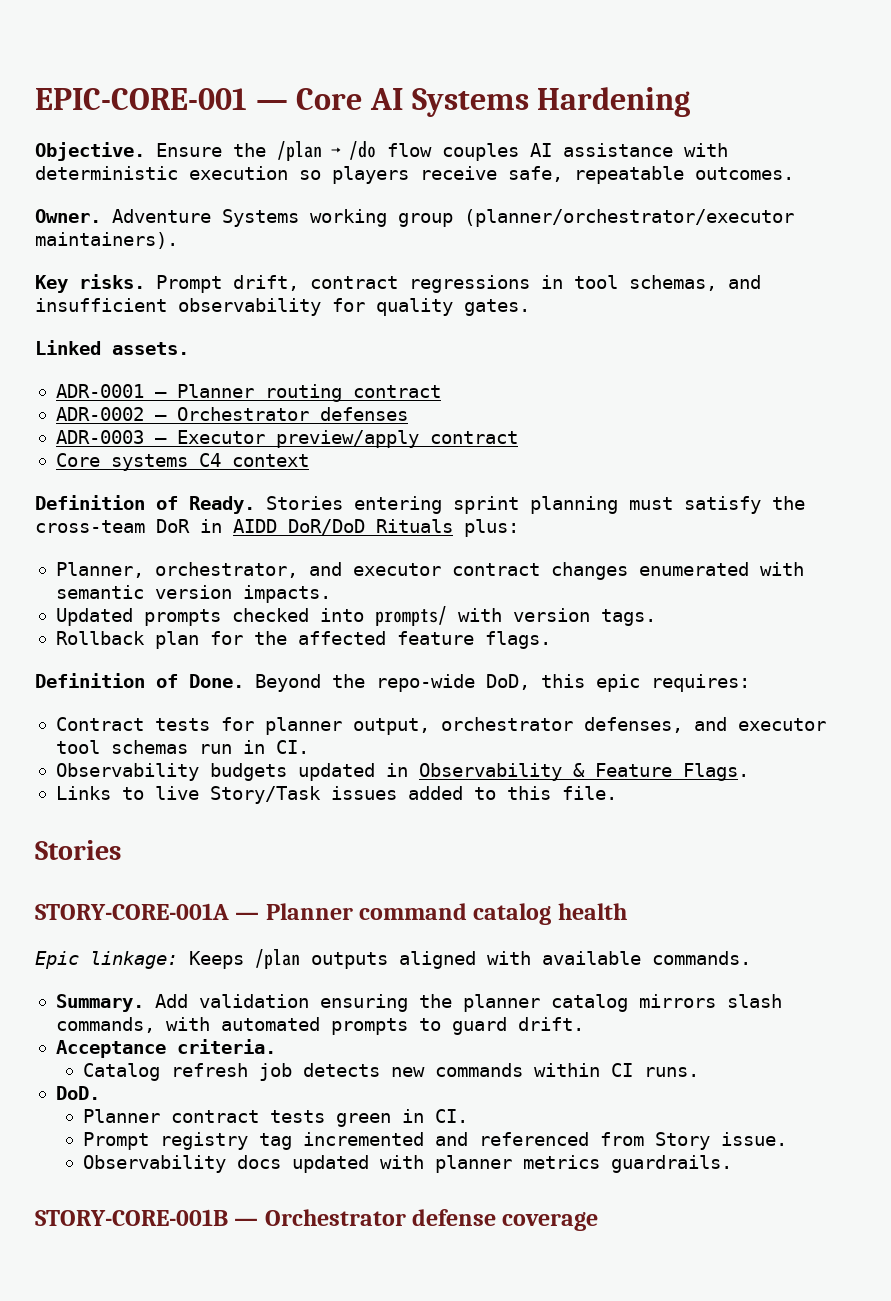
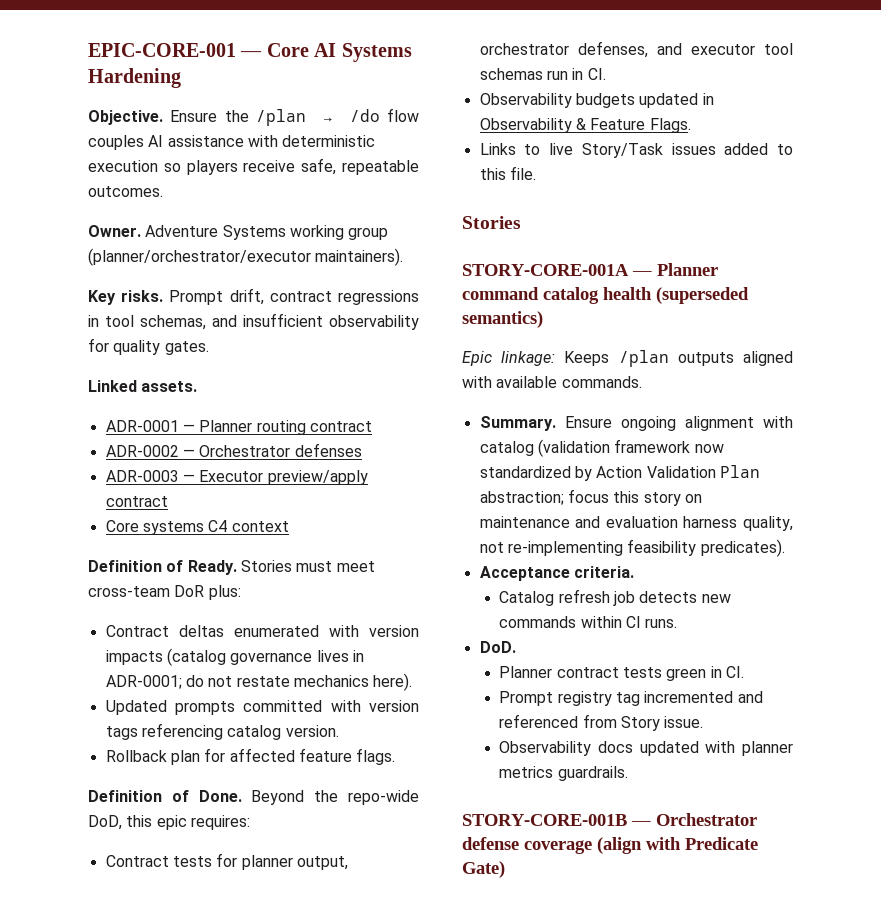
- Stories entering sprint planning must satisfy the cross-team DoR in AIDD DoR/DoD Rituals plus:
- Planner, orchestrator, and executor contract changes enumerated with semantic version impacts.
- Updated prompts checked into prompts/ with version tags.
+ Stories must meet cross-team DoR plus:
+ Contract deltas enumerated with version impacts (catalog governance lives in ADR-0001; do not restate mechanics here).
+ Updated prompts committed with version tags referencing catalog version.
- Rollback plan for the affected feature flags.
+ Rollback plan for affected feature flags.
- STORY-CORE-001A — Planner command catalog health
+ STORY-CORE-001A — Planner command catalog health (superseded semantics)
- Add validation ensuring the planner catalog mirrors slash commands, with automated prompts to guard drift.
+ Ensure ongoing alignment with catalog (validation framework now standardized by Action Validation Plan abstraction; focus this story on maintenance and evaluation harness quality, not re-implementing feasibility predicates).
- STORY-CORE-001B — Orchestrator defense coverage
+ STORY-CORE-001B — Orchestrator defense coverage (align with Predicate Gate)

